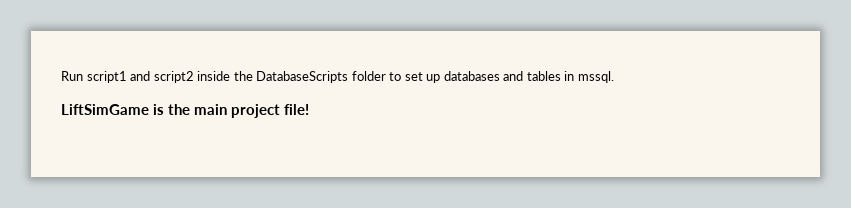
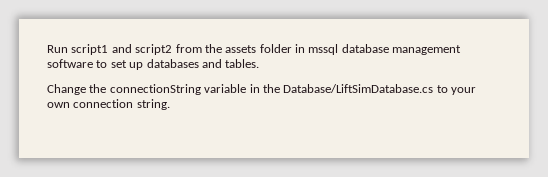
- Run script1 and script2 inside the DatabaseScripts folder to set up databases and tables in mssql.
- LiftSimGame is the main project file!
+ Run script1 and script2 from the assets folder in mssql database management software to set up databases and tables.
+ Change the connectionString variable in the Database/LiftSimDatabase.cs to your own connection string.

